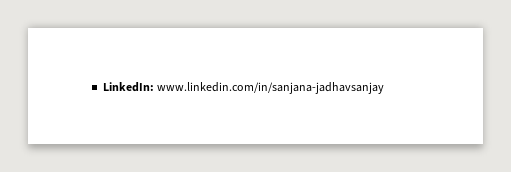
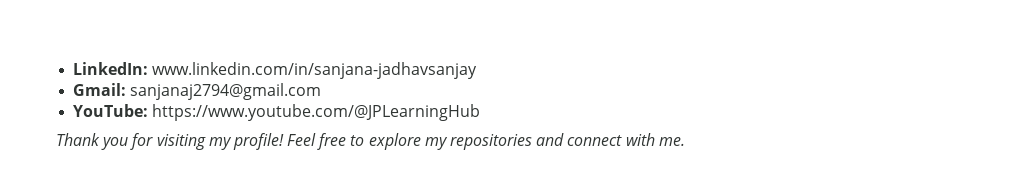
+ Gmail: sanjanaj2794@gmail.com
+ YouTube: https://www.youtube.com/@JPLearningHub
+ Thank you for visiting my profile! Feel free to explore my repositories and connect with me.

